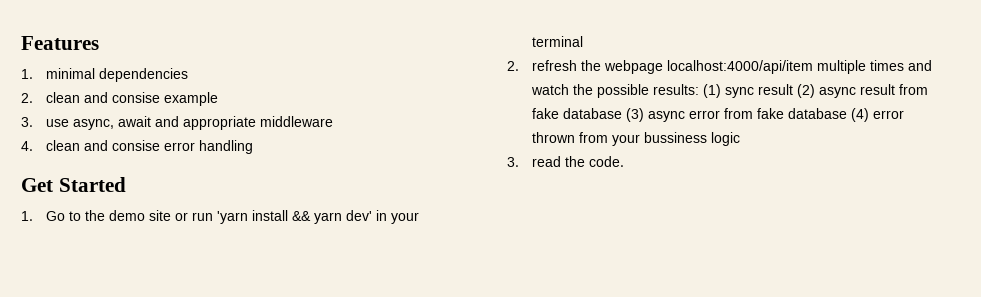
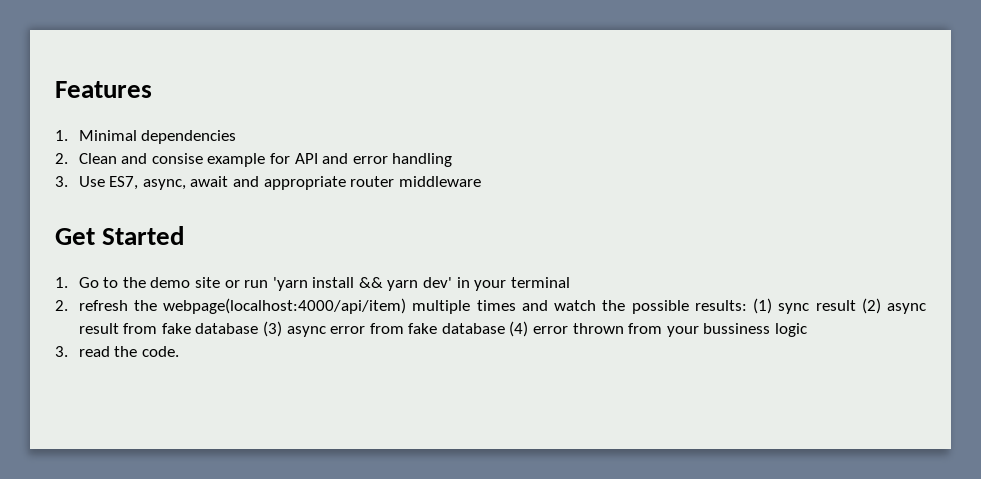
- 1. minimal dependencies
+ 1. Minimal dependencies
- 2. clean and consise example
- 3. use async, await and appropriate middleware
+ 2. Clean and consise example for API and error handling
+ 3. Use ES7, async, await and appropriate router middleware
- 4. clean and consise error handling
- 2. refresh the webpage localhost:4000/api/item multiple times and watch the possible results: (1) sync result (2) async result from fake database (3) async error from fake database (4) error thrown from your bussiness logic
+ 2. refresh the webpage(localhost:4000/api/item) multiple times and watch the possible results: (1) sync result (2) async result from fake database (3) async error from fake database (4) error thrown from your bussiness logic

